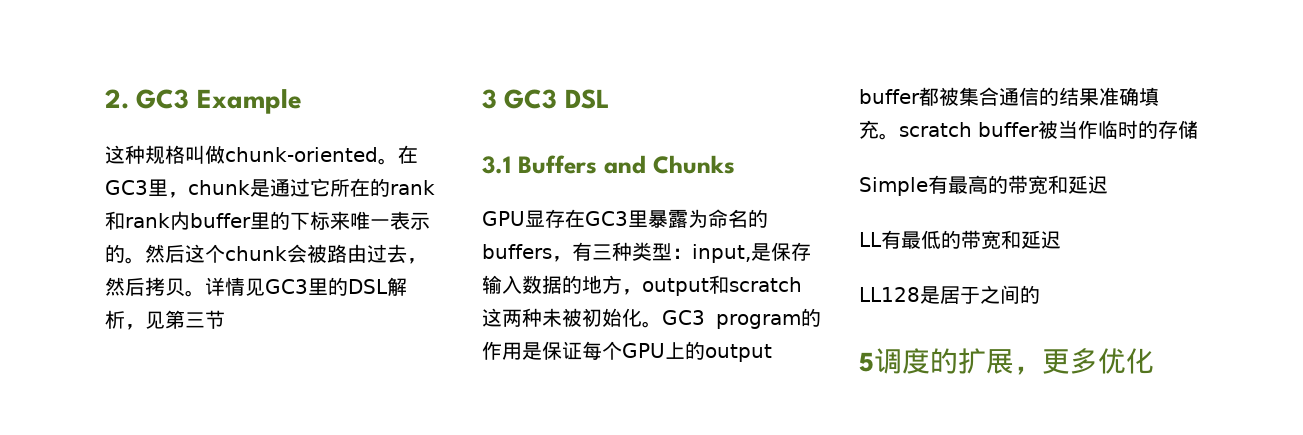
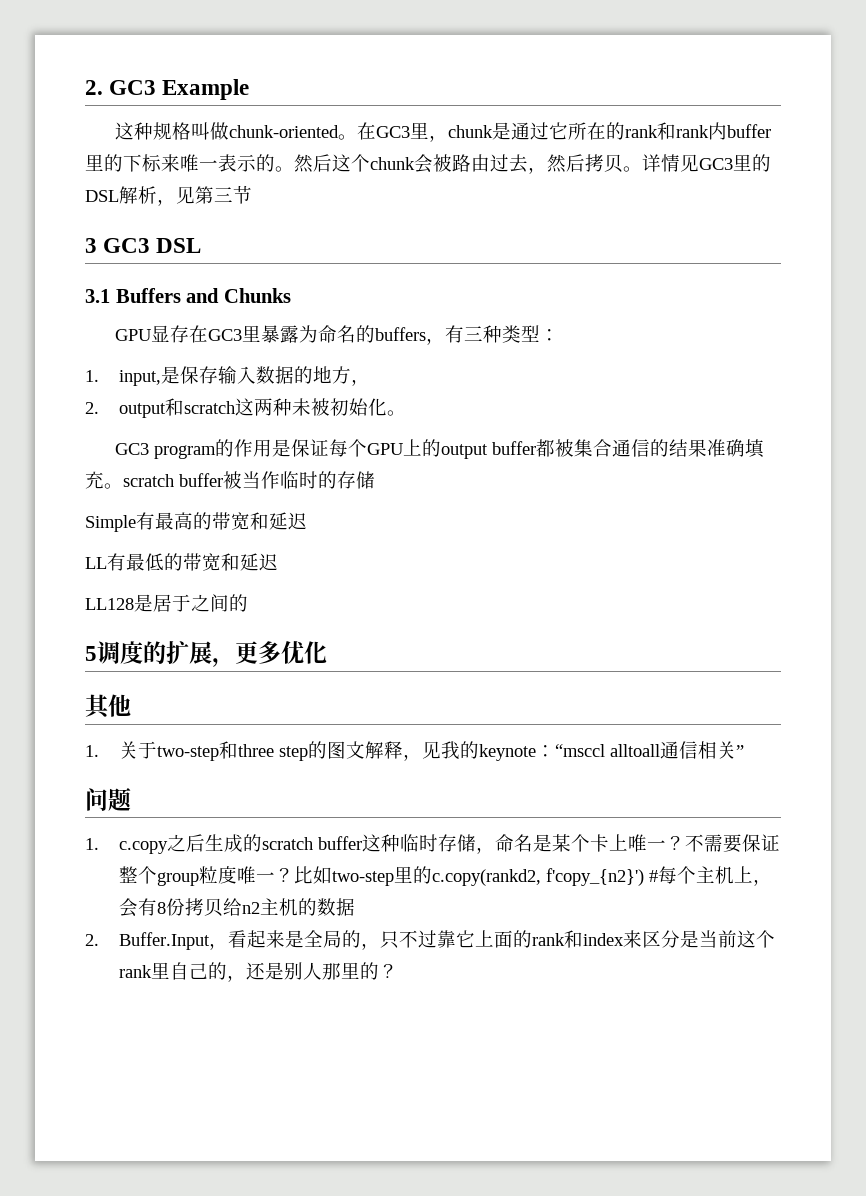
- GPU显存在GC3里暴露为命名的buffers，有三种类型：input,是保存输入数据的地方，output和scratch这两种未被初始化。GC3 program的作用是保证每个GPU上的output buffer都被集合通信的结果准确填充。scratch buffer被当作临时的存储
+ GPU显存在GC3里暴露为命名的buffers，有三种类型：
+ 1. input,是保存输入数据的地方，
+ 2. output和scratch这两种未被初始化。
+ GC3 program的作用是保证每个GPU上的output buffer都被集合通信的结果准确填充。scratch buffer被当作临时的存储
+ 其他
+ 1.关于two-step和three step的图文解释，见我的keynote：“msccl alltoall通信相关”
+ 问题
+ 1. c.copy之后生成的scratch buffer这种临时存储，命名是某个卡上唯一？不需要保证整个group粒度唯一？比如two-step里的c.copy(rankd2, f'copy_{n2}') #每个主机上，会有8份拷贝给n2主机的数据
+ 2. Buffer.Input，看起来是全局的，只不过靠它上面的rank和index来区分是当前这个rank里自己的，还是别人那里的？

